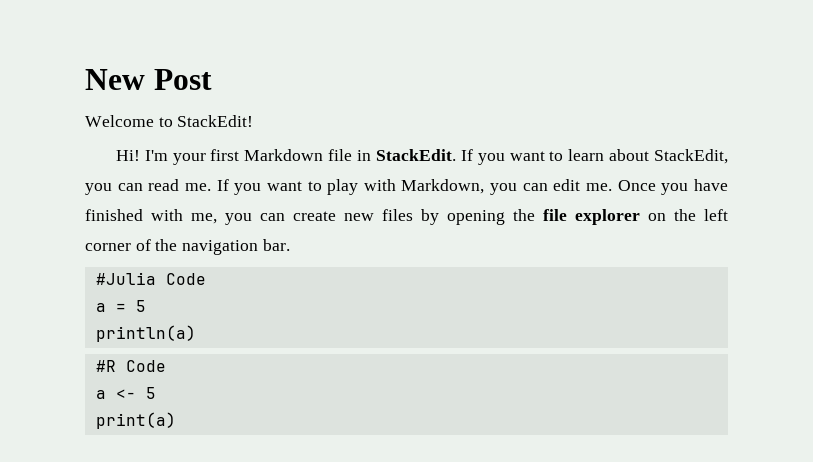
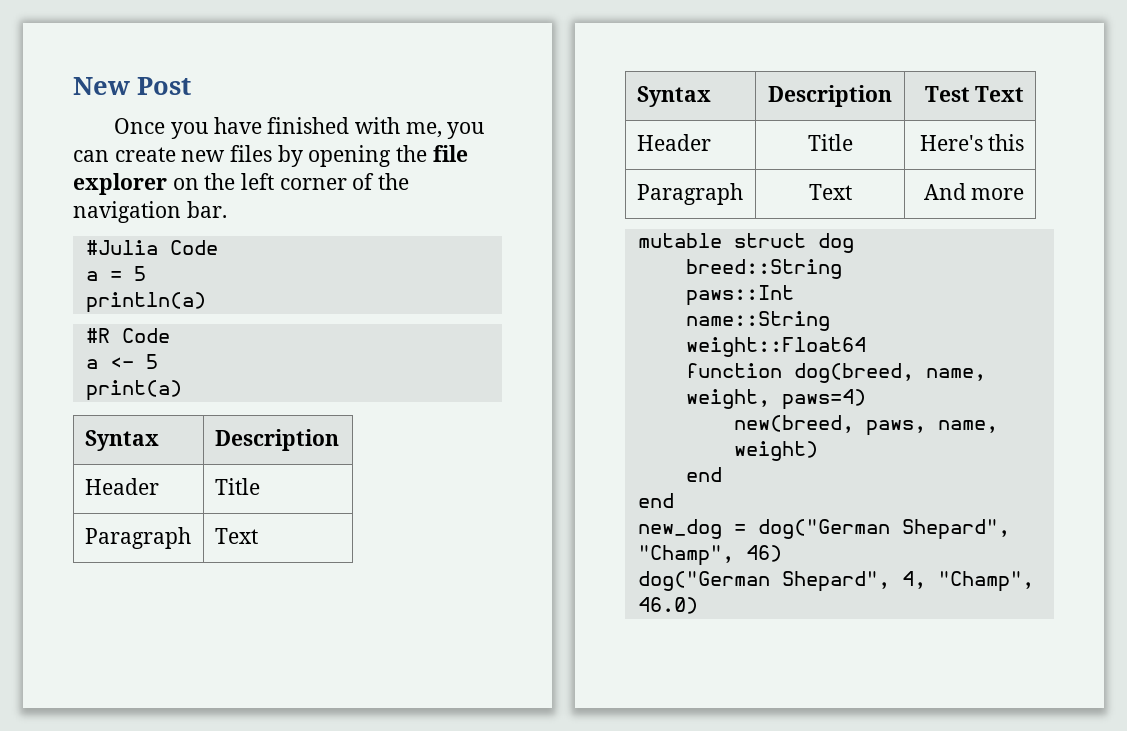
- Welcome to StackEdit!
- Hi! I'm your first Markdown file in StackEdit. If you want to learn about StackEdit, you can read me. If you want to play with Markdown, you can edit me.
  print(a)
+ Syntax | Description
+ Header | Title
+ Paragraph | Text
+ Syntax | Description | Test Text
+ Header | Title | Here's this
+ Paragraph | Text | And more
+ mutable struct dog
+ breed::String
+ paws::Int
+ name::String
+ weight::Float64
+ function dog(breed, name, weight, paws=4)
+ new(breed, paws, name, weight)
+ end
+ end
+ new_dog = dog("German Shepard", "Champ", 46)
+ dog("German Shepard", 4, "Champ", 46.0)

